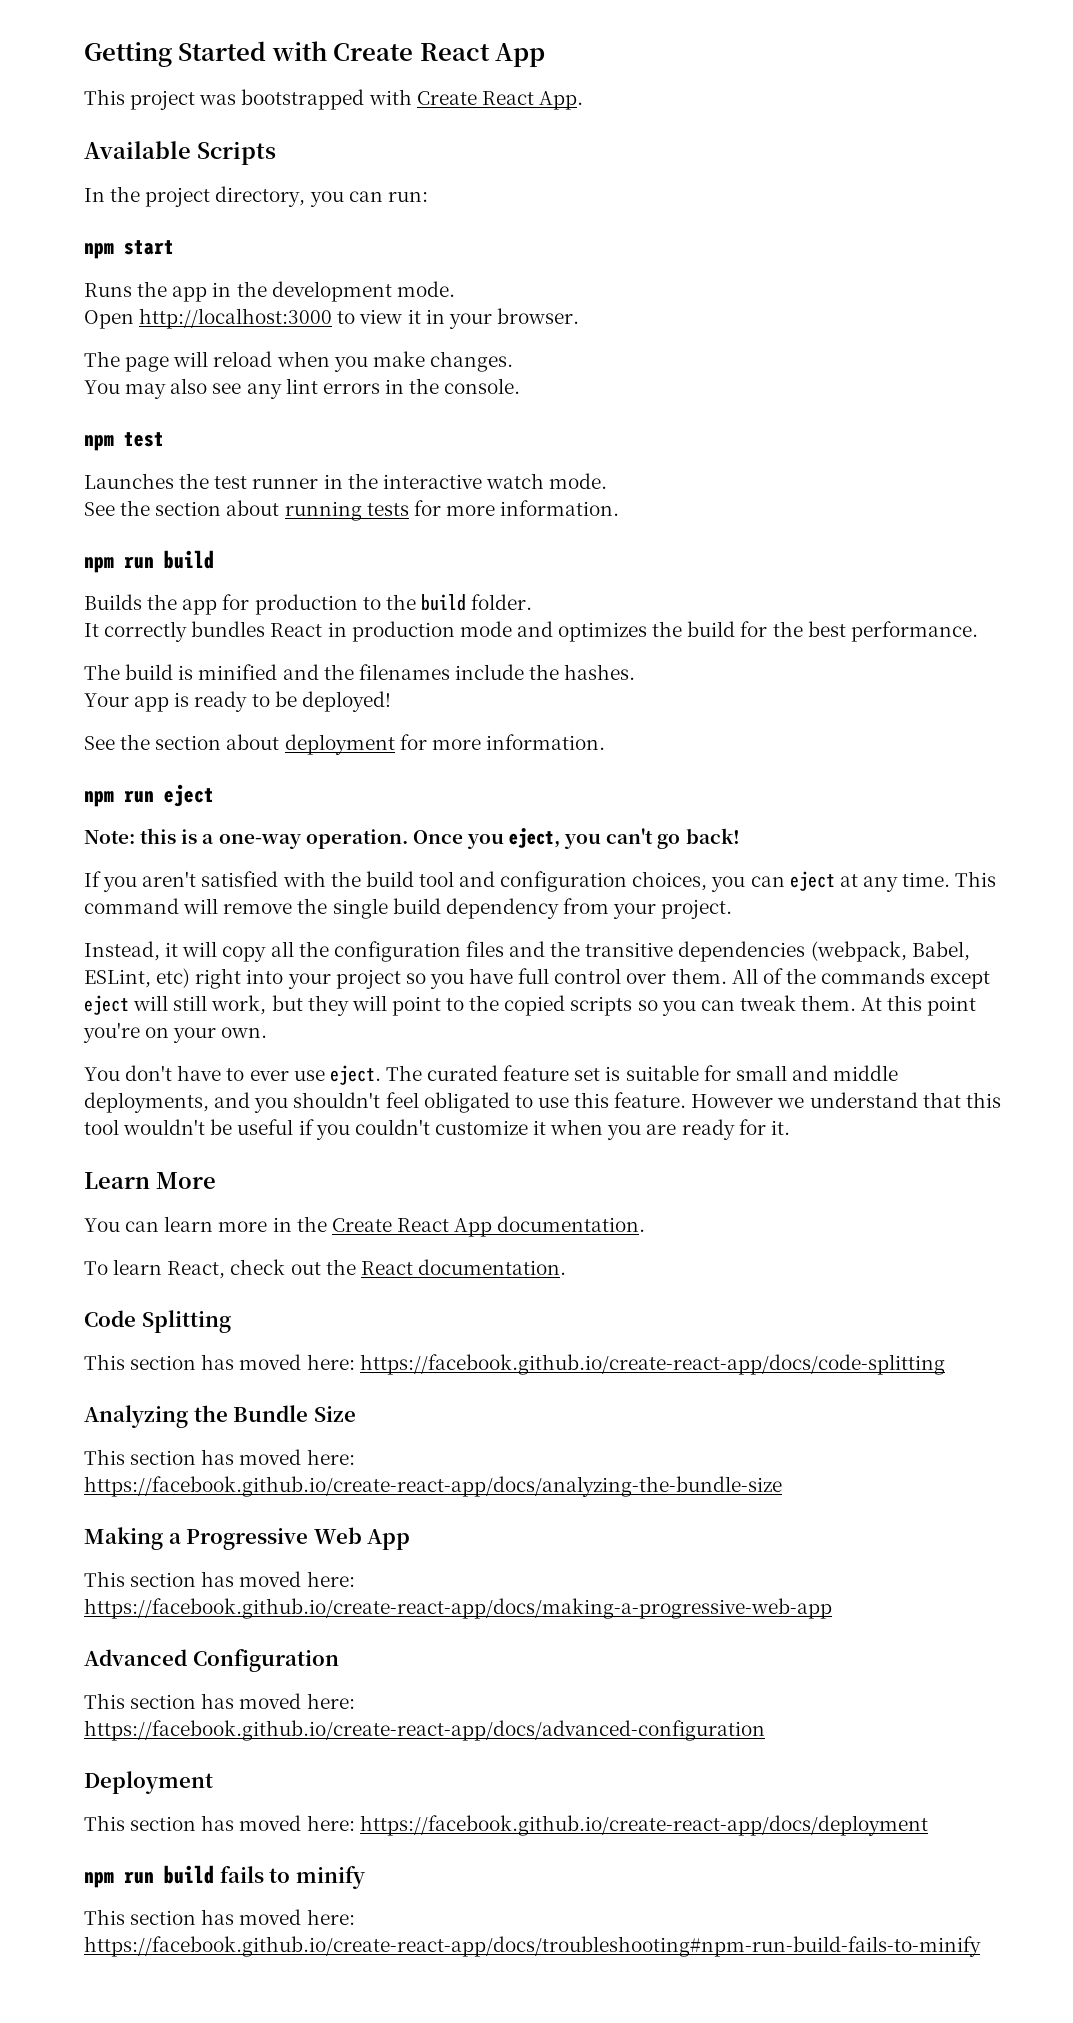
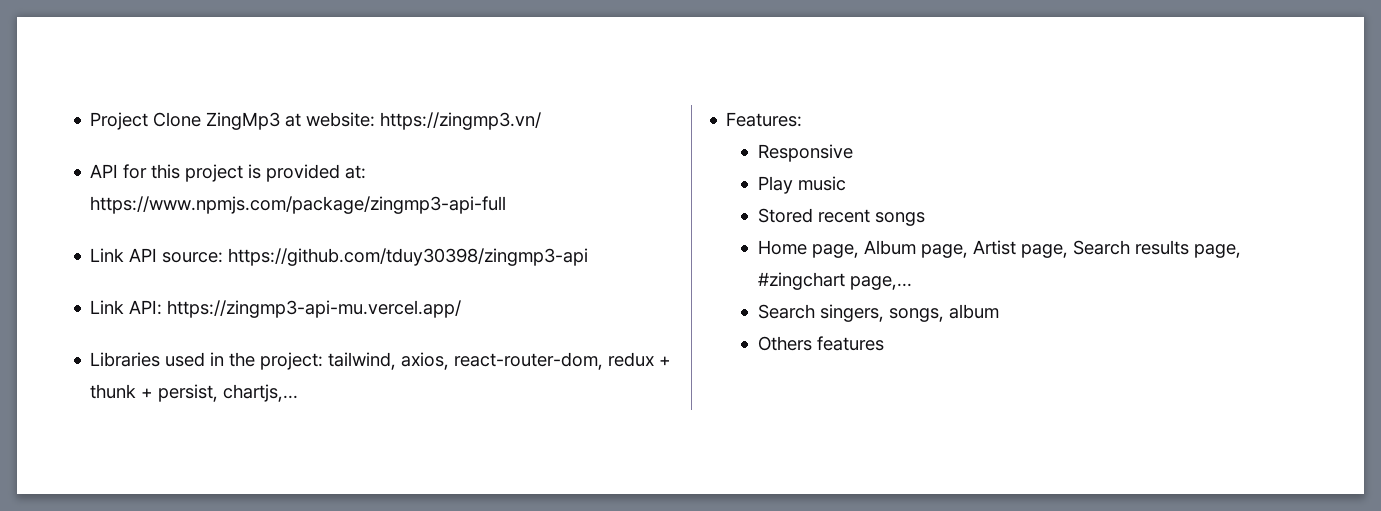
- Getting Started with Create React App
- This project was bootstrapped with Create React App.
- Available Scripts
- In the project directory, you can run:
- npm start
- Runs the app in the development mode.
- Open http://localhost:3000 to view it in your browser.
- The page will reload when you make changes.
- You may also see any lint errors in the console.
- npm test
- Launches the test runner in the interactive watch mode.
- See the section about running tests for more information.
- npm run build
- Builds the app for production to the build folder.
- It correctly bundles React in production mode and optimizes the build for the best performance.
- The build is minified and the filenames include the hashes.
- Your app is ready to be deployed!
- See the section about deployment for more information.
- npm run eject
- Note: this is a one-way operation. Once you eject, you can't go back!
- If you aren't satisfied with the build tool and configuration choices, you can eject at any time. This command will remove the single build dependency from your project.
- Instead, it will copy all the configuration files and the transitive dependencies (webpack, Babel, ESLint, etc) right into your project so you have full control over them. All of the commands except eject will still work, but they will point to the copied scripts so you can tweak them. At this point you're on your own.
- You don't have to ever use eject. The curated feature set is suitable for small and middle deployments, and you shouldn't feel obligated to use this feature. However we understand that this tool wouldn't be useful if you couldn't customize it when you are ready for it.
- Learn More
- You can learn more in the Create React App documentation.
- To learn React, check out the React documentation.
- Code Splitting
- This section has moved here: https://facebook.github.io/create-react-app/docs/code-splitting
- Analyzing the Bundle Size
- This section has moved here: https://facebook.github.io/create-react-app/docs/analyzing-the-bundle-size
- Making a Progressive Web App
- This section has moved here: https://facebook.github.io/create-react-app/docs/making-a-progressive-web-app
- Advanced Configuration
- This section has moved here: https://facebook.github.io/create-react-app/docs/advanced-configuration
- Deployment
- This section has moved here: https://facebook.github.io/create-react-app/docs/deployment
- npm run build fails to minify
- This section has moved here: https://facebook.github.io/create-react-app/docs/troubleshooting#npm-run-build-fails-to-minify
+ Project Clone ZingMp3 at website: https://zingmp3.vn/
+ API for this project is provided at: https://www.npmjs.com/package/zingmp3-api-full
+ Link API source: https://github.com/tduy30398/zingmp3-api
+ Link API: https://zingmp3-api-mu.vercel.app/
+ Libraries used in the project: tailwind, axios, react-router-dom, redux + thunk + persist, chartjs,...
+ Features:
+ Responsive
+ Play music
+ Stored recent songs
+ Home page, Album page, Artist page, Search results page, #zingchart page,...
+ Search singers, songs, album
+ Others features

